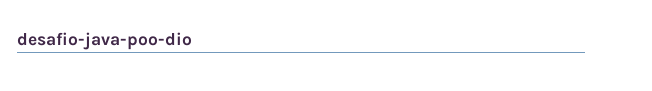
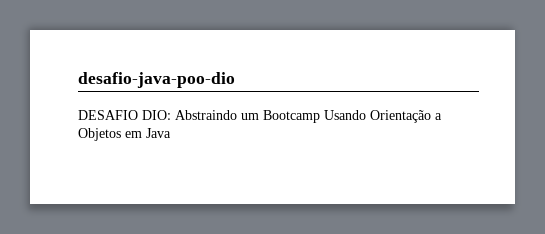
+ DESAFIO DIO: Abstraindo um Bootcamp Usando Orientação a Objetos em Java

